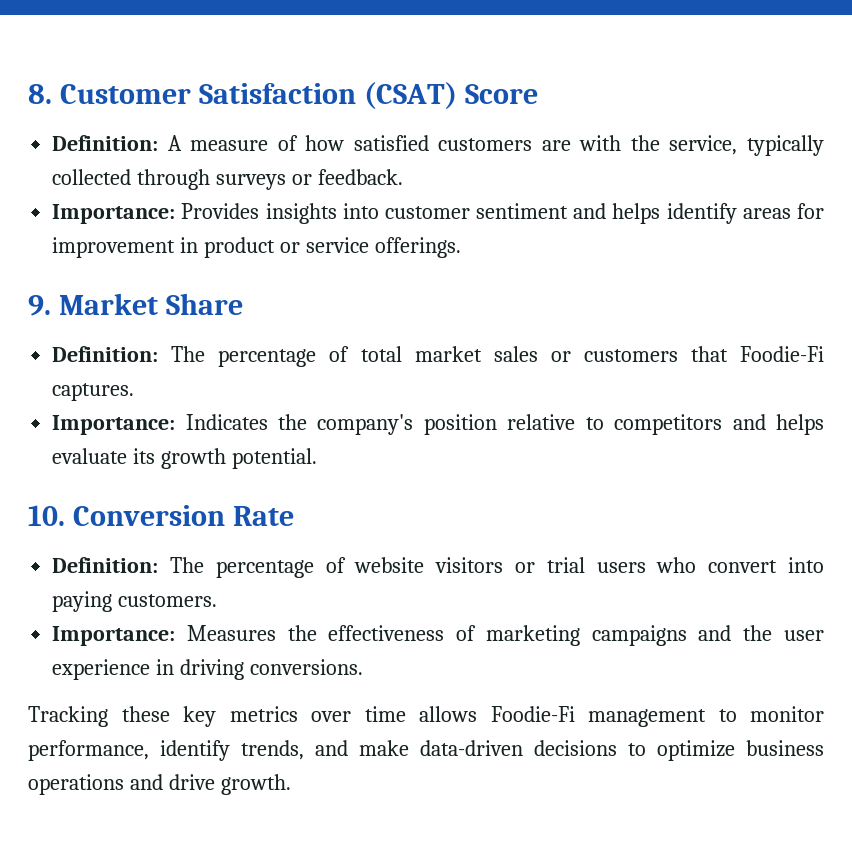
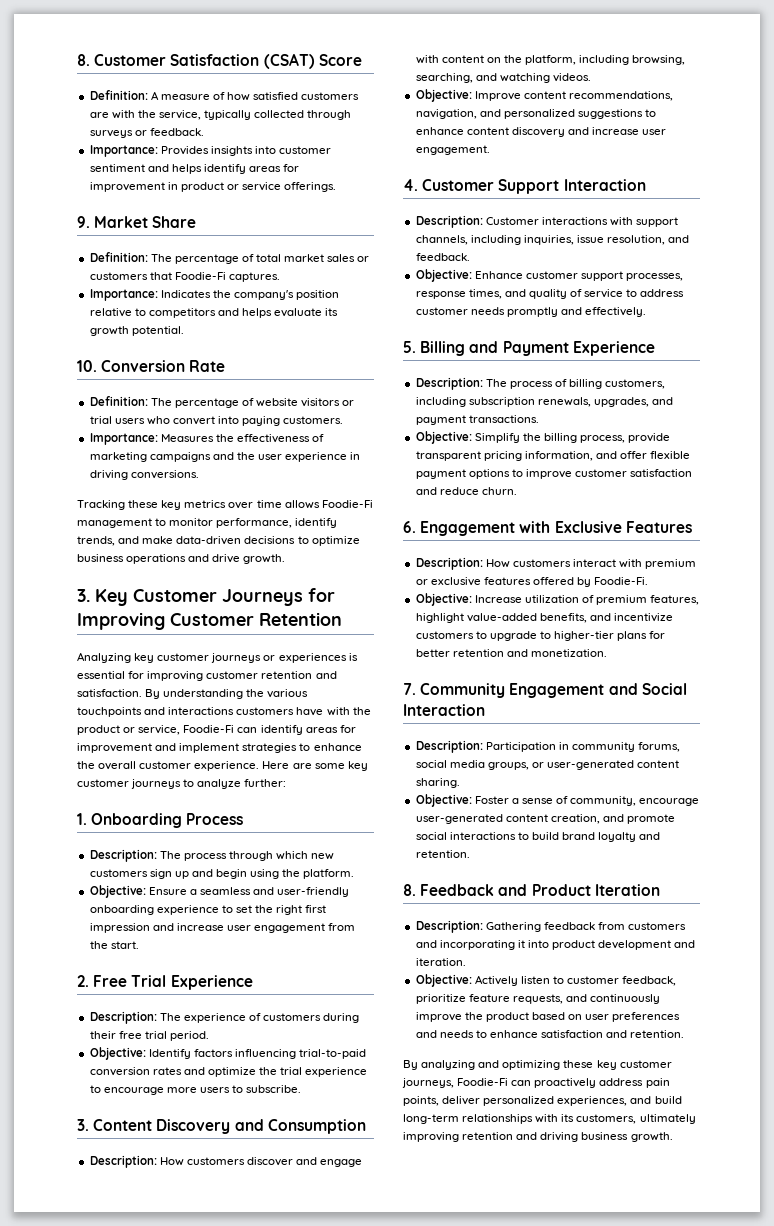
+ 3. Key Customer Journeys for Improving Customer Retention
+ Analyzing key customer journeys or experiences is essential for improving customer retention and satisfaction. By understanding the various touchpoints and interactions customers have with the product or service, Foodie-Fi can identify areas for improvement and implement strategies to enhance the overall customer experience. Here are some key customer journeys to analyze further:
+ 1. Onboarding Process
+ Description: The process through which new customers sign up and begin using the platform.
+ Objective: Ensure a seamless and user-friendly onboarding experience to set the right first impression and increase user engagement from the start.
+ 2. Free Trial Experience
+ Description: The experience of customers during their free trial period.
+ Objective: Identify factors influencing trial-to-paid conversion rates and optimize the trial experience to encourage more users to subscribe.
+ 3. Content Discovery and Consumption
+ Description: How customers discover and engage with content on the platform, including browsing, searching, and watching videos.
+ Objective: Improve content recommendations, navigation, and personalized suggestions to enhance content discovery and increase user engagement.
+ 4. Customer Support Interaction
+ Description: Customer interactions with support channels, including inquiries, issue resolution, and feedback.
+ Objective: Enhance customer support processes, response times, and quality of service to address customer needs promptly and effectively.
+ 5. Billing and Payment Experience
+ Description: The process of billing customers, including subscription renewals, upgrades, and payment transactions.
+ Objective: Simplify the billing process, provide transparent pricing information, and offer flexible payment options to improve customer satisfaction and reduce churn.
+ 6. Engagement with Exclusive Features
+ Description: How customers interact with premium or exclusive features offered by Foodie-Fi.
+ Objective: Increase utilization of premium features, highlight value-added benefits, and incentivize customers to upgrade to higher-tier plans for better retention and monetization.
+ 7. Community Engagement and Social Interaction
+ Description: Participation in community forums, social media groups, or user-generated content sharing.
+ Objective: Foster a sense of community, encourage user-generated content creation, and promote social interactions to build brand loyalty and retention.
+ 8. Feedback and Product Iteration
+ Description: Gathering feedback from customers and incorporating it into product development and iteration.
+ Objective: Actively listen to customer feedback, prioritize feature requests, and continuously improve the product based on user preferences and needs to enhance satisfaction and retention.
+ By analyzing and optimizing these key customer journeys, Foodie-Fi can proactively address pain points, deliver personalized experiences, and build long-term relationships with its customers, ultimately improving retention and driving business growth.

